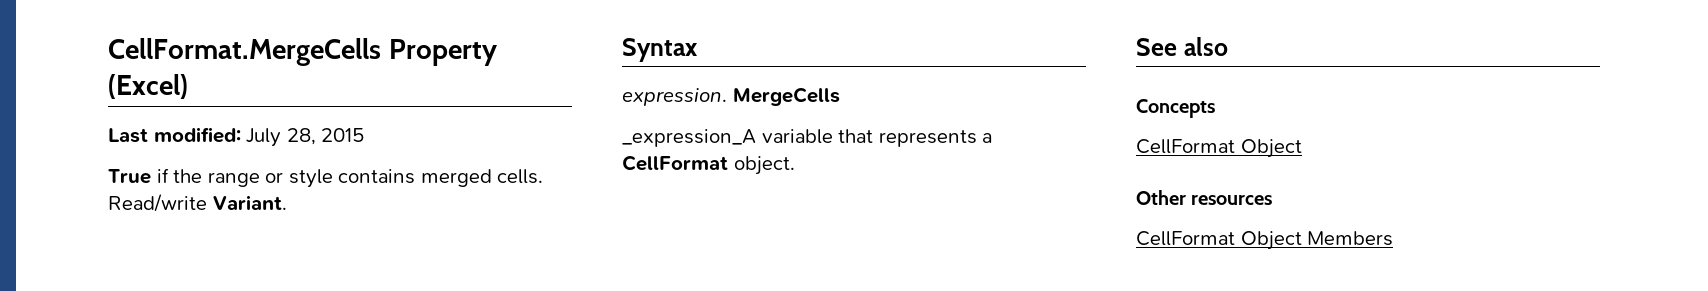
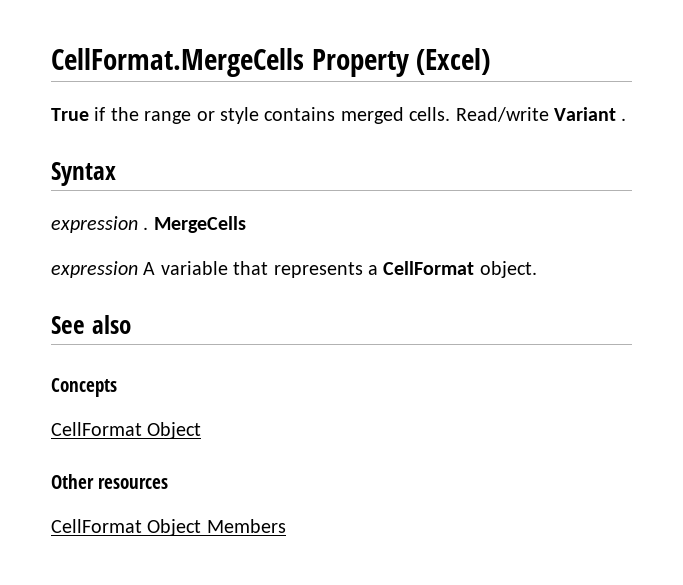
- Last modified: July 28, 2015
- Read/write Variant.
+ Read/write Variant .
- expression.
+ expression .
- _expression_A variable that represents a CellFormat object.
+ expression A variable that represents a CellFormat object.

